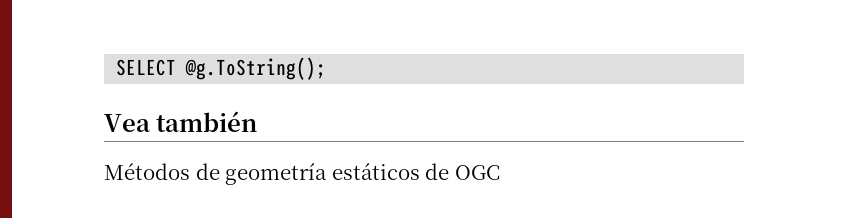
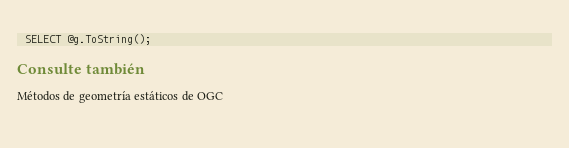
- Vea también
+ Consulte también

